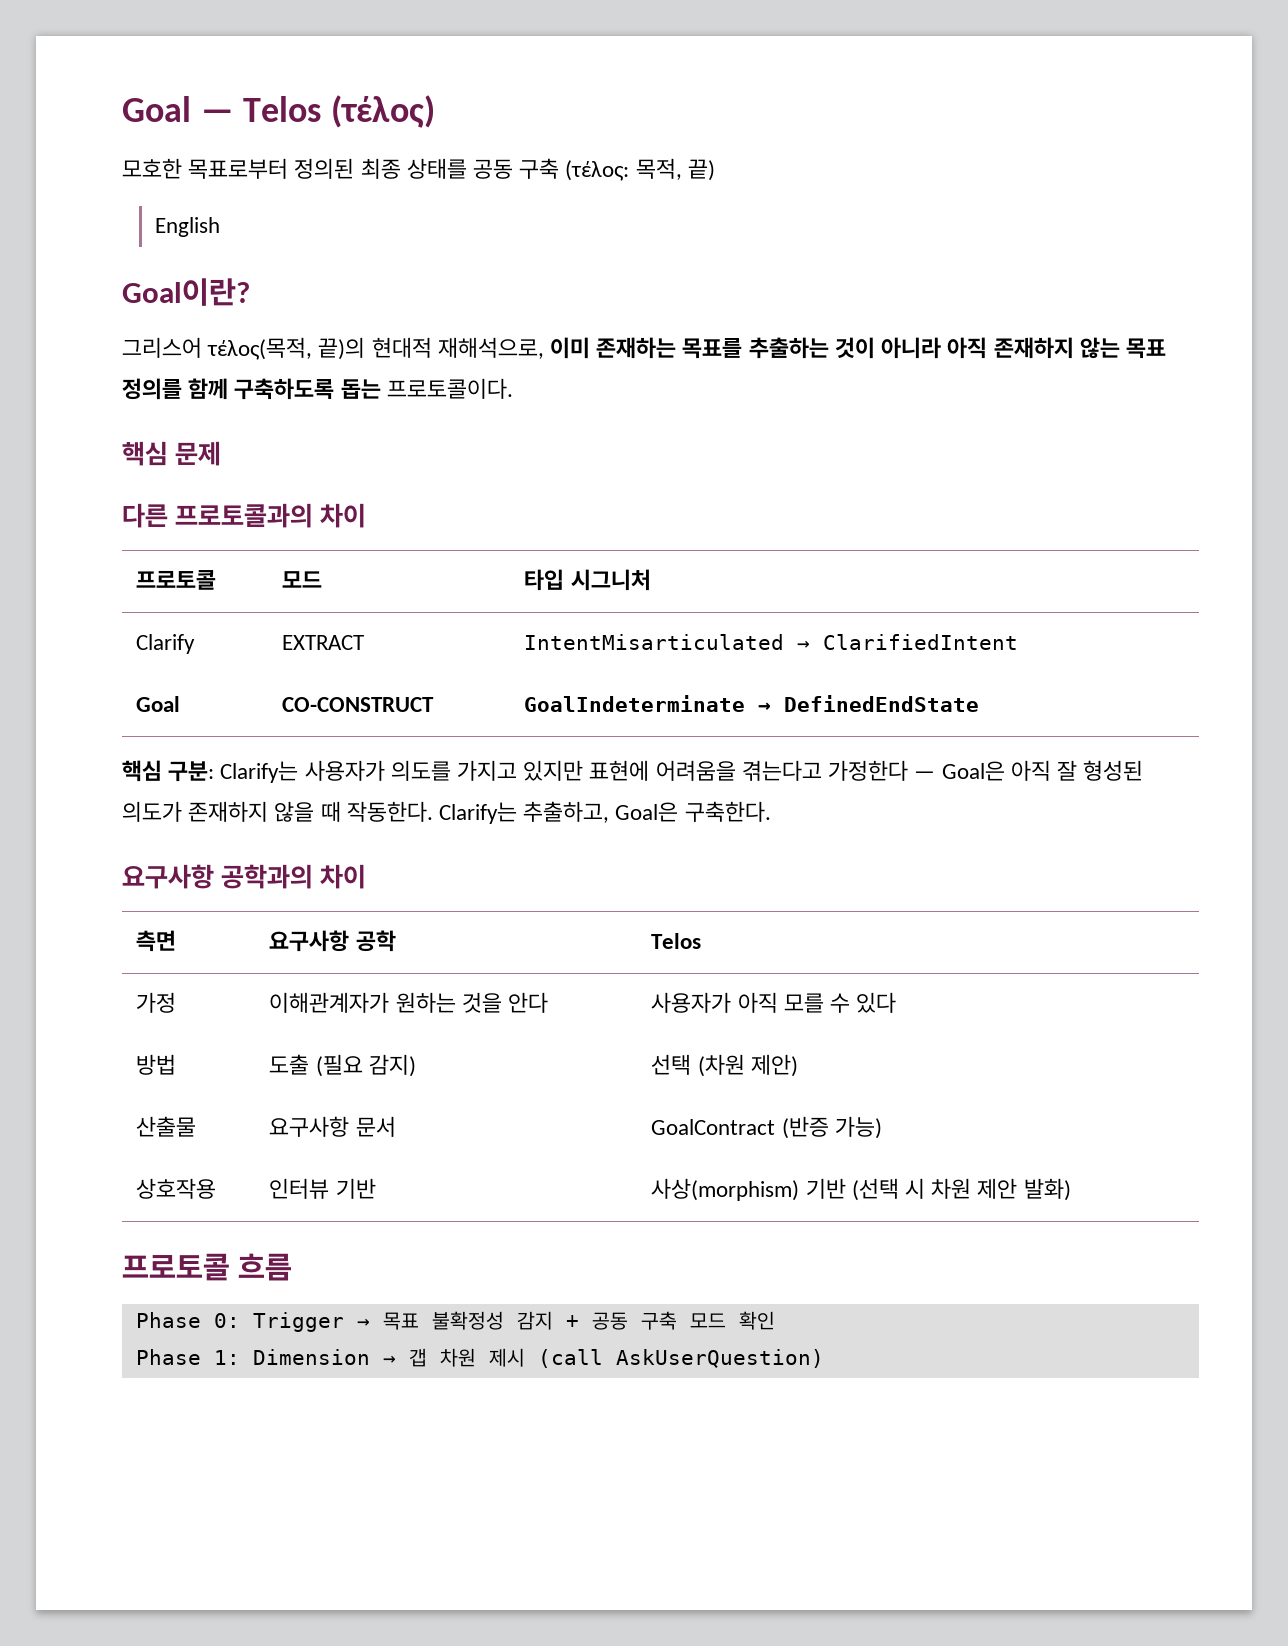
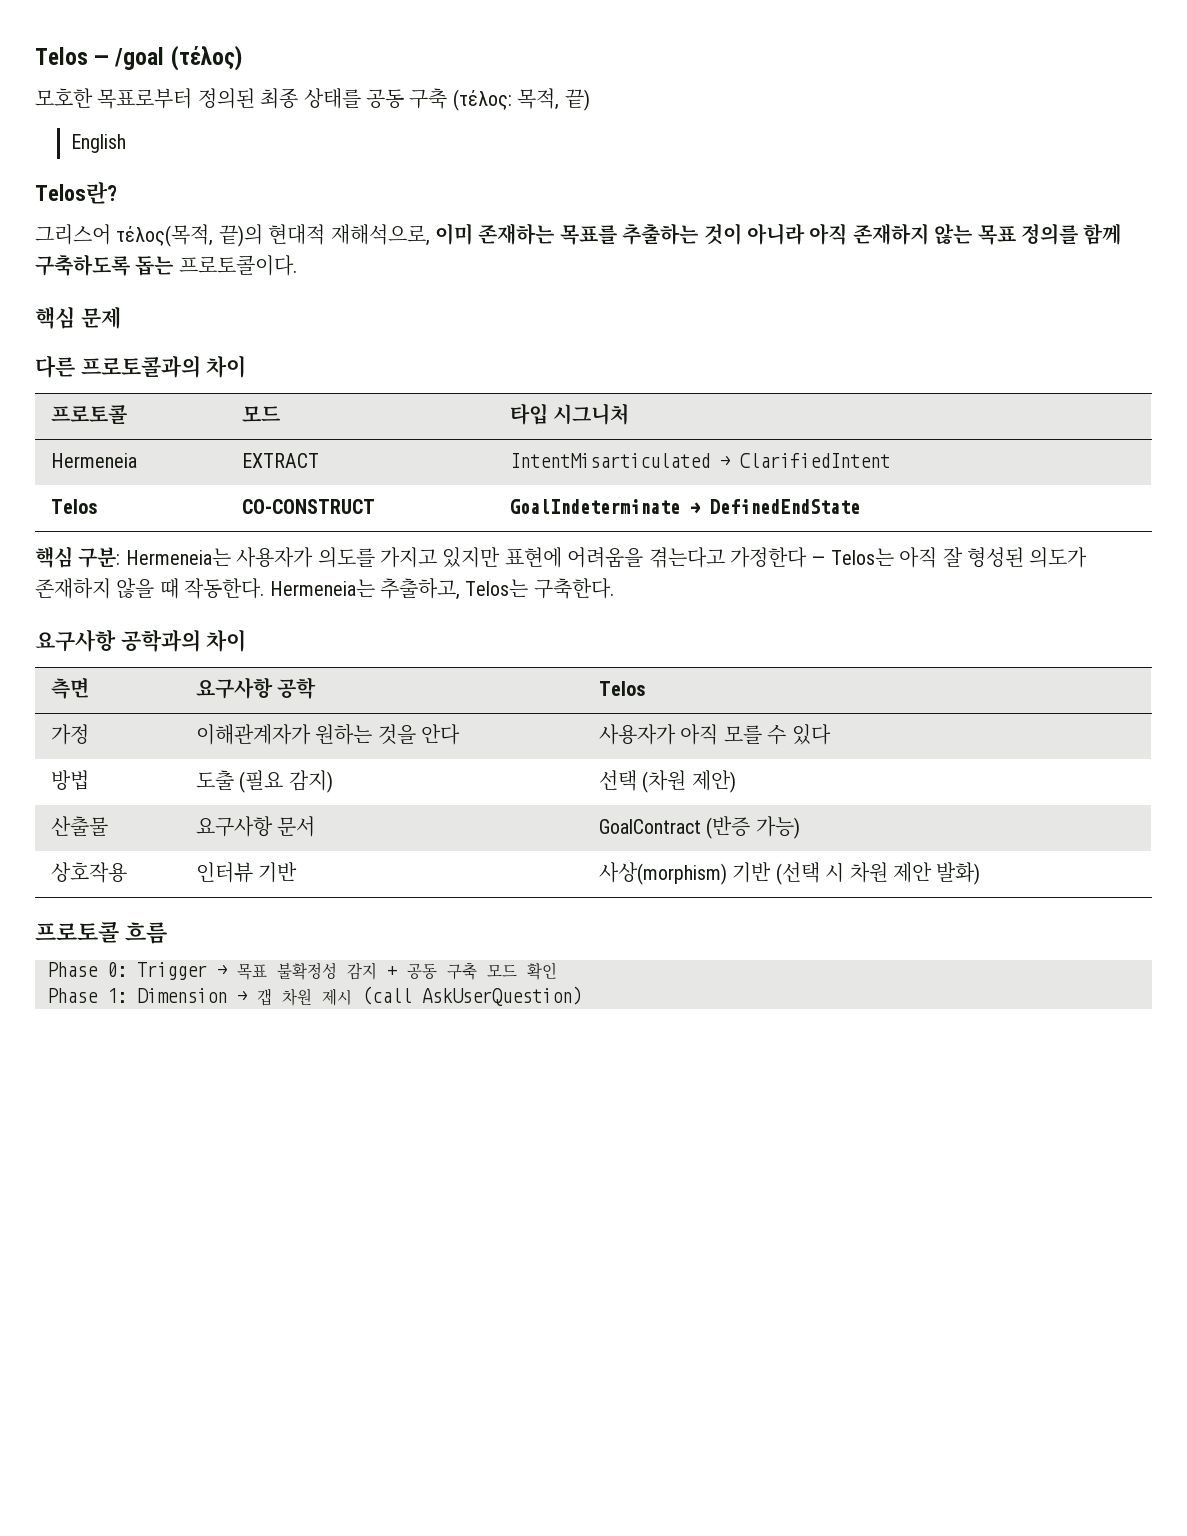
- Goal — Telos (τέλος)
+ Telos — /goal (τέλος)
- Goal이란?
+ Telos란?
- Clarify | EXTRACT | IntentMisarticulated → ClarifiedIntent
+ Hermeneia | EXTRACT | IntentMisarticulated → ClarifiedIntent
- Goal | CO-CONSTRUCT | GoalIndeterminate → DefinedEndState
+ Telos | CO-CONSTRUCT | GoalIndeterminate → DefinedEndState
- 핵심 구분: Clarify는 사용자가 의도를 가지고 있지만 표현에 어려움을 겪는다고 가정한다 — Goal은 아직 잘 형성된 의도가 존재하지 않을 때 작동한다.
+ 핵심 구분: Hermeneia는 사용자가 의도를 가지고 있지만 표현에 어려움을 겪는다고 가정한다 — Telos는 아직 잘 형성된 의도가 존재하지 않을 때 작동한다.
- Clarify는 추출하고, Goal은 구축한다.
+ Hermeneia는 추출하고, Telos는 구축한다.

